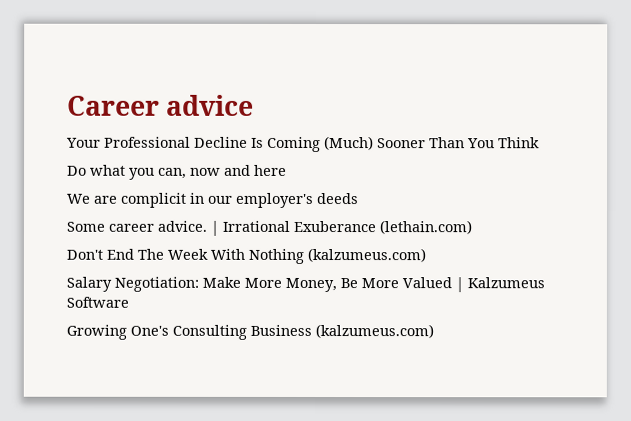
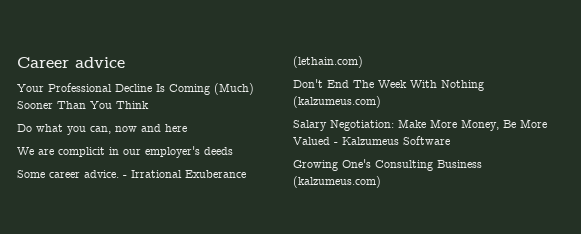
- | Irrational Exuberance (lethain.com)
+ - Irrational Exuberance (lethain.com)
- Salary Negotiation: Make More Money, Be More Valued | Kalzumeus Software
+ Salary Negotiation: Make More Money, Be More Valued - Kalzumeus Software

